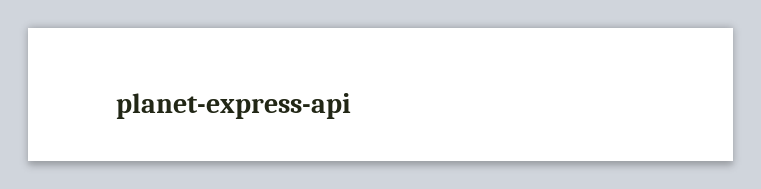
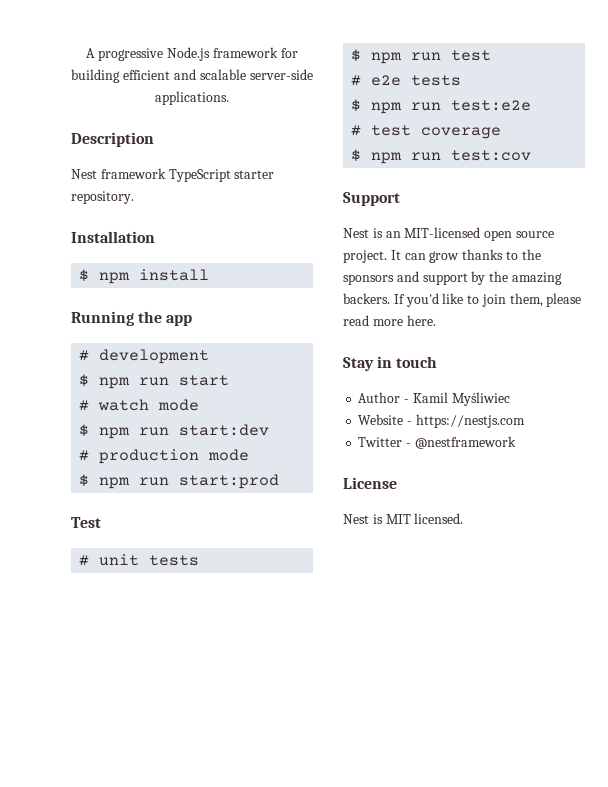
- planet-express-api
+ A progressive Node.js framework for building efficient and scalable server-side applications.
+ Description
+ Nest framework TypeScript starter repository.
+ Installation
+ $ npm install
+ Running the app
+ # development
+ $ npm run start
+ # watch mode
+ $ npm run start:dev
+ # production mode
+ $ npm run start:prod
+ Test
+ # unit tests
+ $ npm run test
+ # e2e tests
+ $ npm run test:e2e
+ # test coverage
+ $ npm run test:cov
+ Support
+ Nest is an MIT-licensed open source project. It can grow thanks to the sponsors and support by the amazing backers. If you'd like to join them, please read more here.
+ Stay in touch
+ Author - Kamil Myśliwiec
+ Website - https://nestjs.com
+ Twitter - @nestframework
+ License
+ Nest is MIT licensed.

